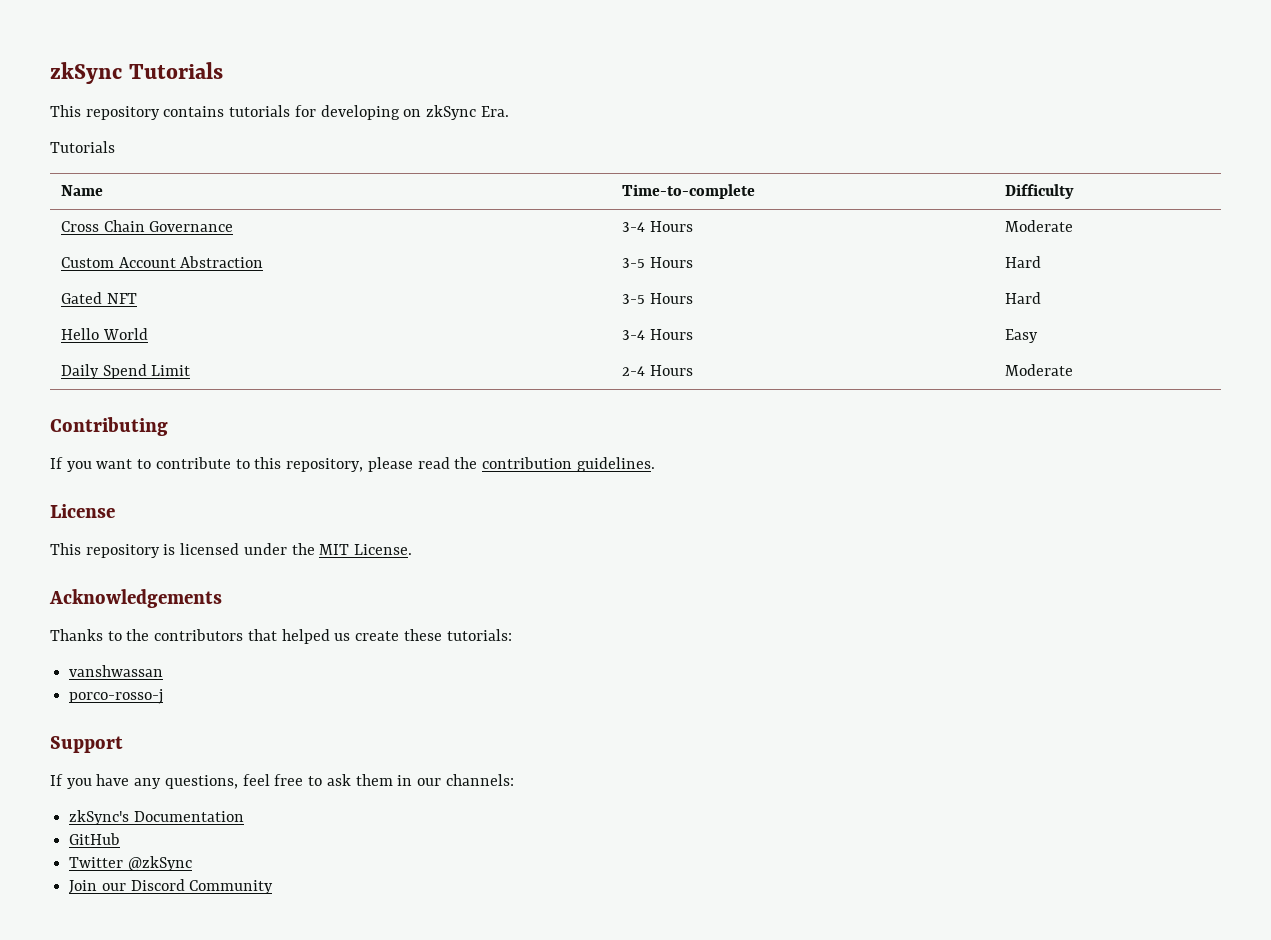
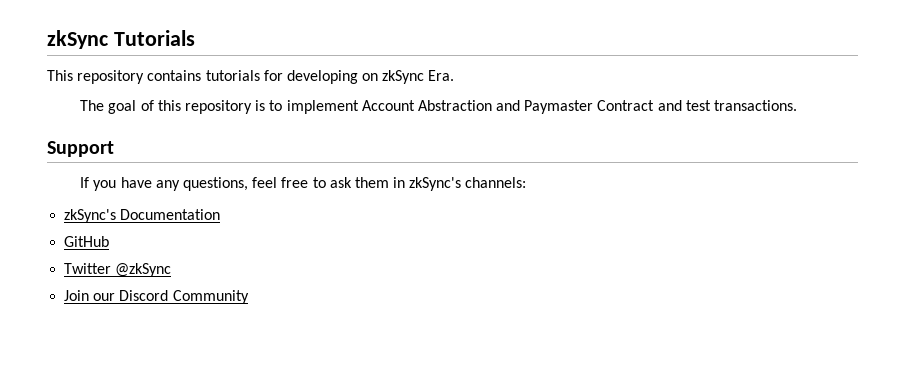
  This repository contains tutorials for developing on zkSync Era.
- Tutorials
- Name | Time-to-complete | Difficulty
- Cross Chain Governance | 3-4 Hours | Moderate
- Custom Account Abstraction | 3-5 Hours | Hard
- Gated NFT | 3-5 Hours | Hard
- Hello World | 3-4 Hours | Easy
- Daily Spend Limit | 2-4 Hours | Moderate
- Contributing
- If you want to contribute to this repository, please read the contribution guidelines.
- License
- This repository is licensed under the MIT License.
- Acknowledgements
- Thanks to the contributors that helped us create these tutorials:
- vanshwassan
- porco-rosso-j
+ The goal of this repository is to implement Account Abstraction and Paymaster Contract and test transactions.
- If you have any questions, feel free to ask them in our channels:
+ If you have any questions, feel free to ask them in zkSync's channels:

